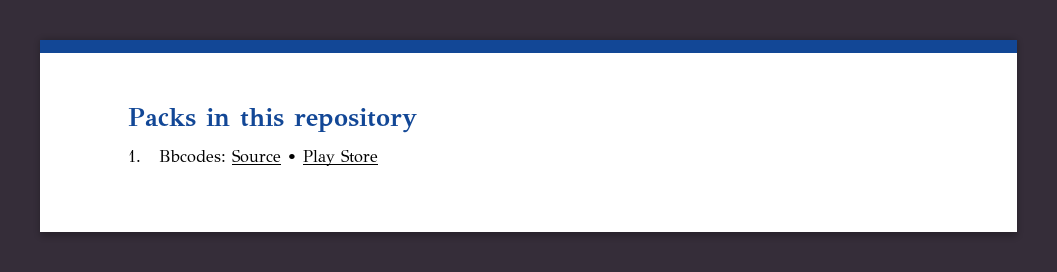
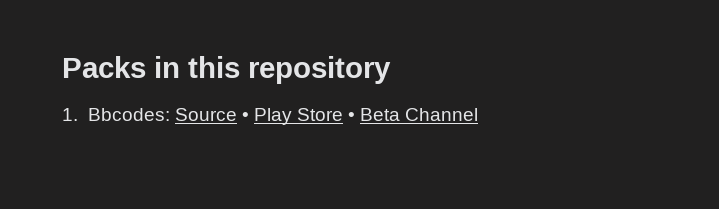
- 1. Bbcodes: Source • Play Store
+ 1. Bbcodes: Source • Play Store • Beta Channel

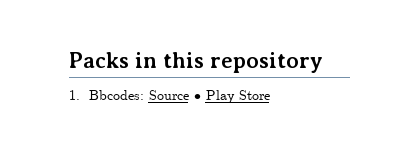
- 1. Bbcodes: Source • Play Store • Beta Channel
+ 1. Bbcodes: Source • Play Store

